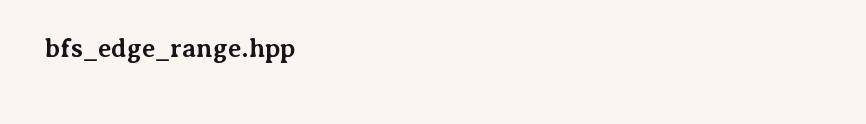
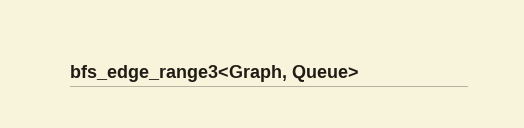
- bfs_edge_range.hpp
+ bfs_edge_range3<Graph, Queue>

